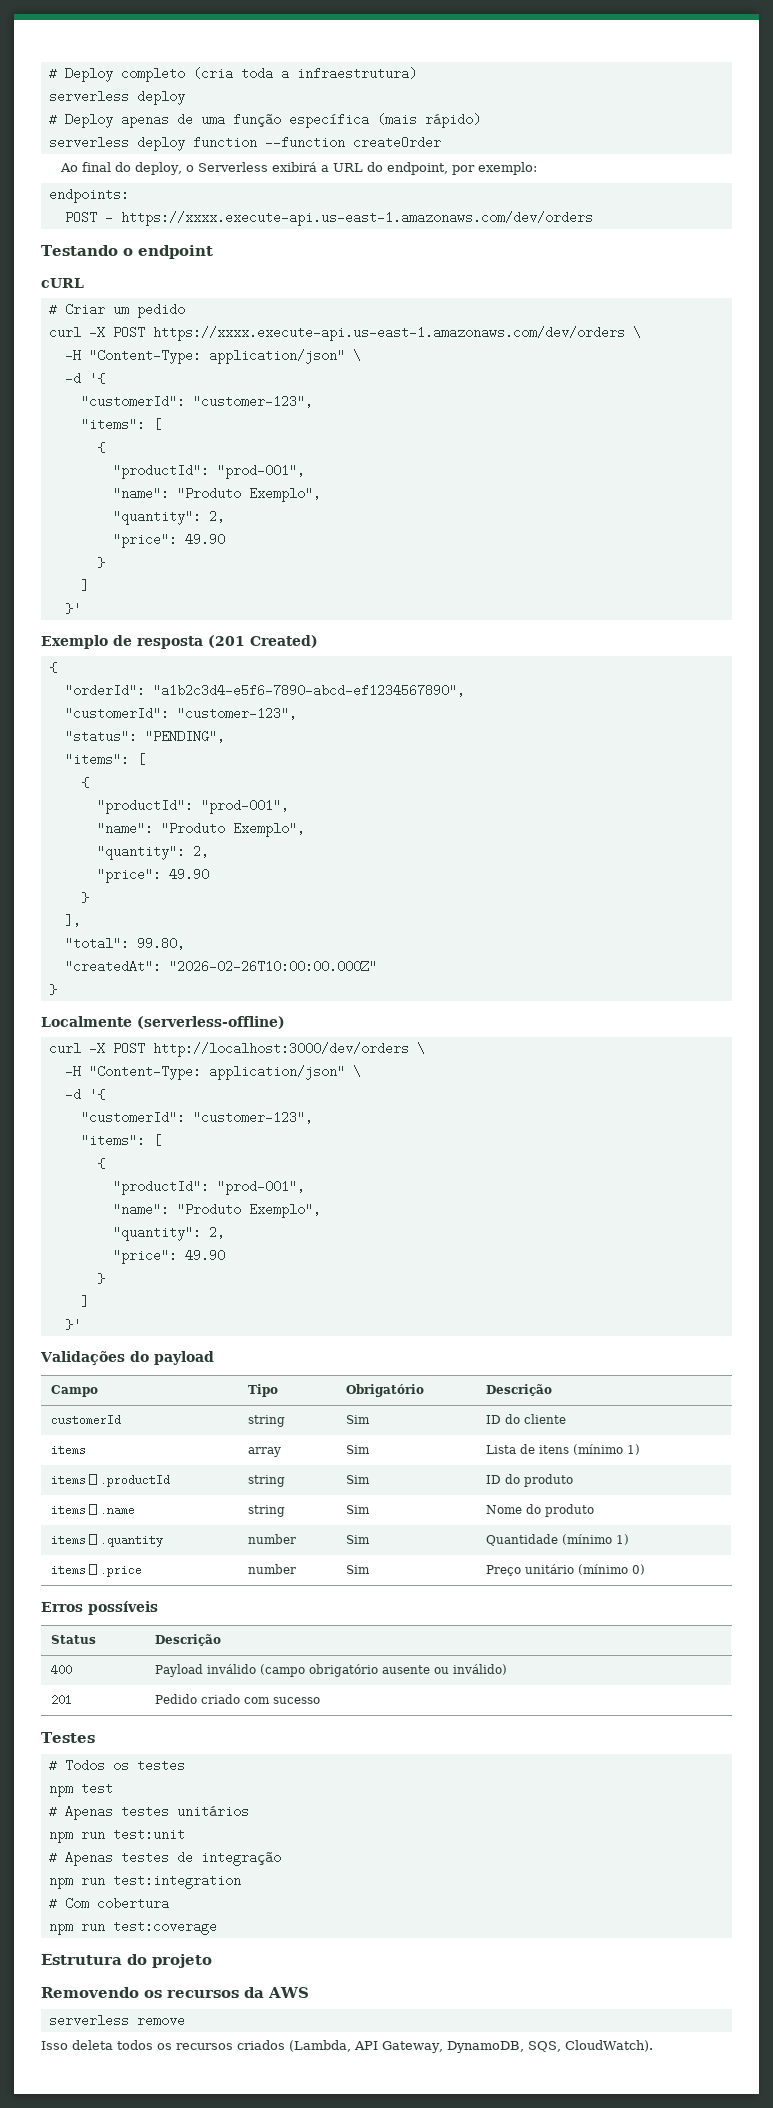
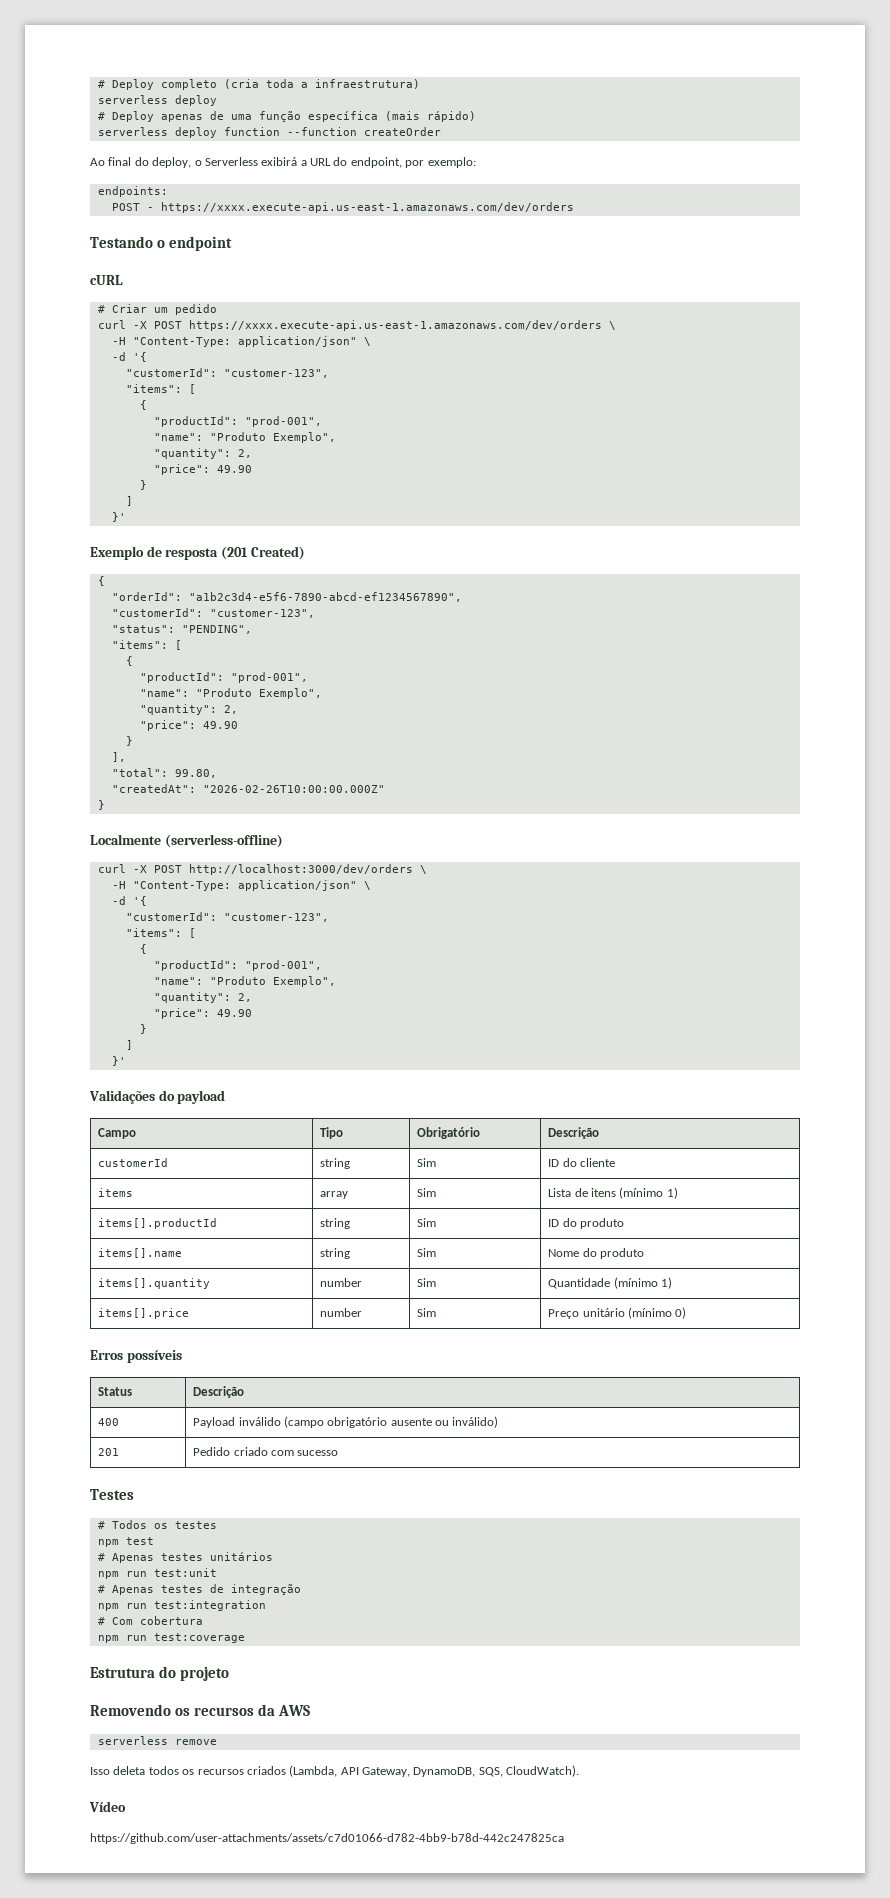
+ Vídeo
+ https://github.com/user-attachments/assets/c7d01066-d782-4bb9-b78d-442c247825ca

